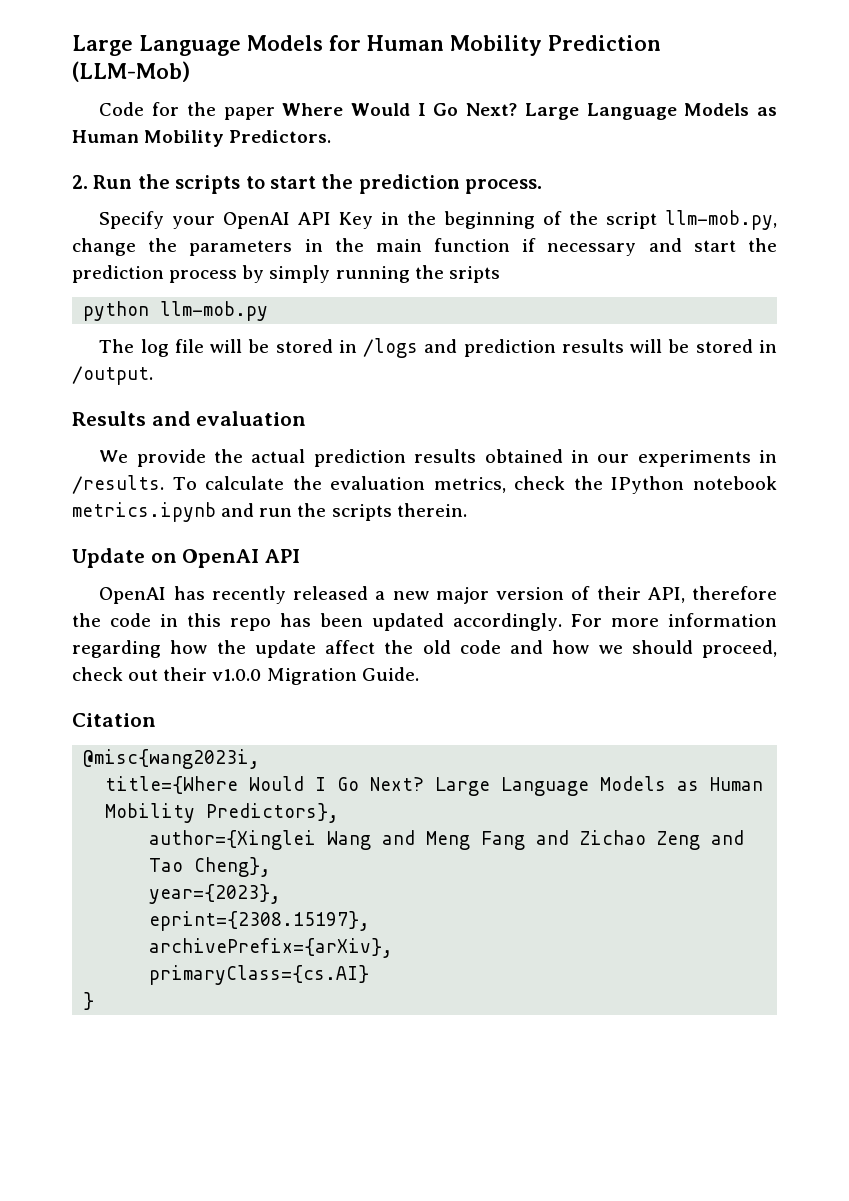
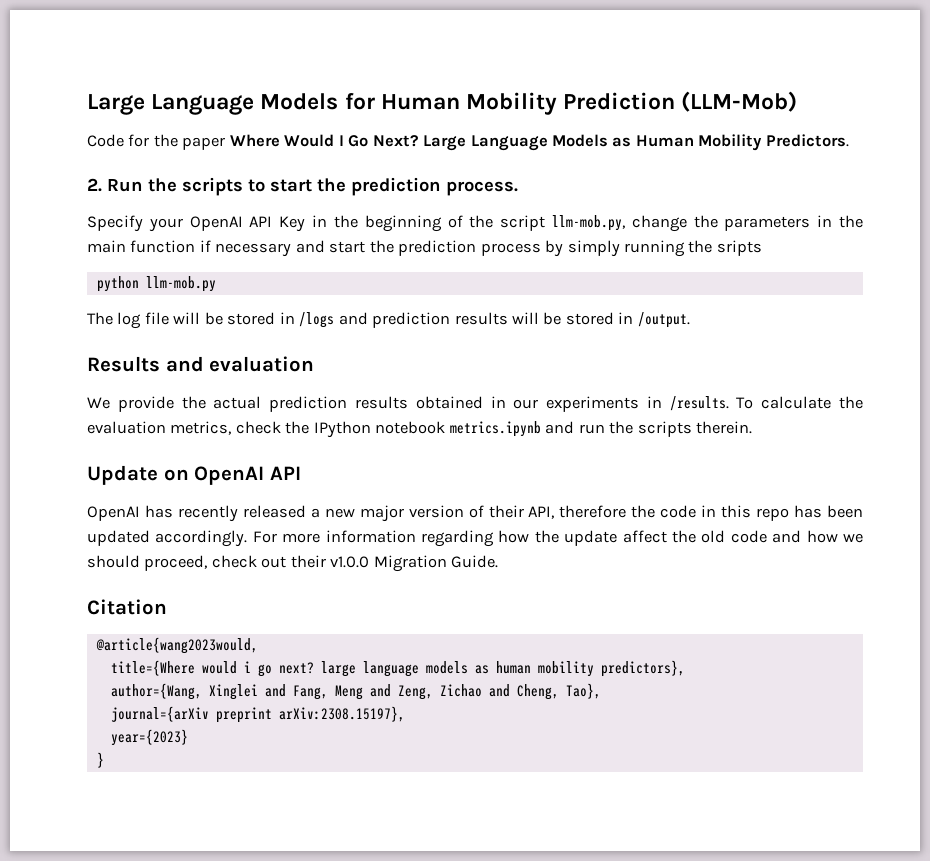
- @misc{wang2023i,
+ @article{wang2023would,
- title={Where Would I Go Next? Large Language Models as Human Mobility Predictors},
- author={Xinglei Wang and Meng Fang and Zichao Zeng and Tao Cheng},
- year={2023},
- eprint={2308.15197},
- archivePrefix={arXiv},
- primaryClass={cs.AI}
+ title={Where would i go next? large language models as human mobility predictors},
+ author={Wang, Xinglei and Fang, Meng and Zeng, Zichao and Cheng, Tao},
+ journal={arXiv preprint arXiv:2308.15197},
+ year={2023}

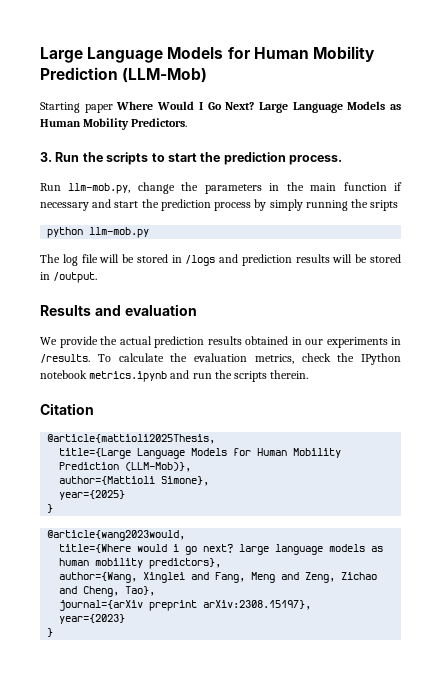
- Code for the paper Where Would I Go Next?
+ Starting paper Where Would I Go Next?
- 2. Run the scripts to start the prediction process.
+ 3. Run the scripts to start the prediction process.
- Specify your OpenAI API Key in the beginning of the script llm-mob.py, change the parameters in the main function if necessary and start the prediction process by simply running the sripts
+ Run llm-mob.py, change the parameters in the main function if necessary and start the prediction process by simply running the sripts
- Update on OpenAI API
- OpenAI has recently released a new major version of their API, therefore the code in this repo has been updated accordingly. For more information regarding how the update affect the old code and how we should proceed, check out their v1.0.0 Migration Guide.
  Citation
+ @article{mattioli2025Thesis,
+ title={Large Language Models for Human Mobility Prediction (LLM-Mob)},
+ author={Mattioli Simone},
+ year={2025}
+ }

